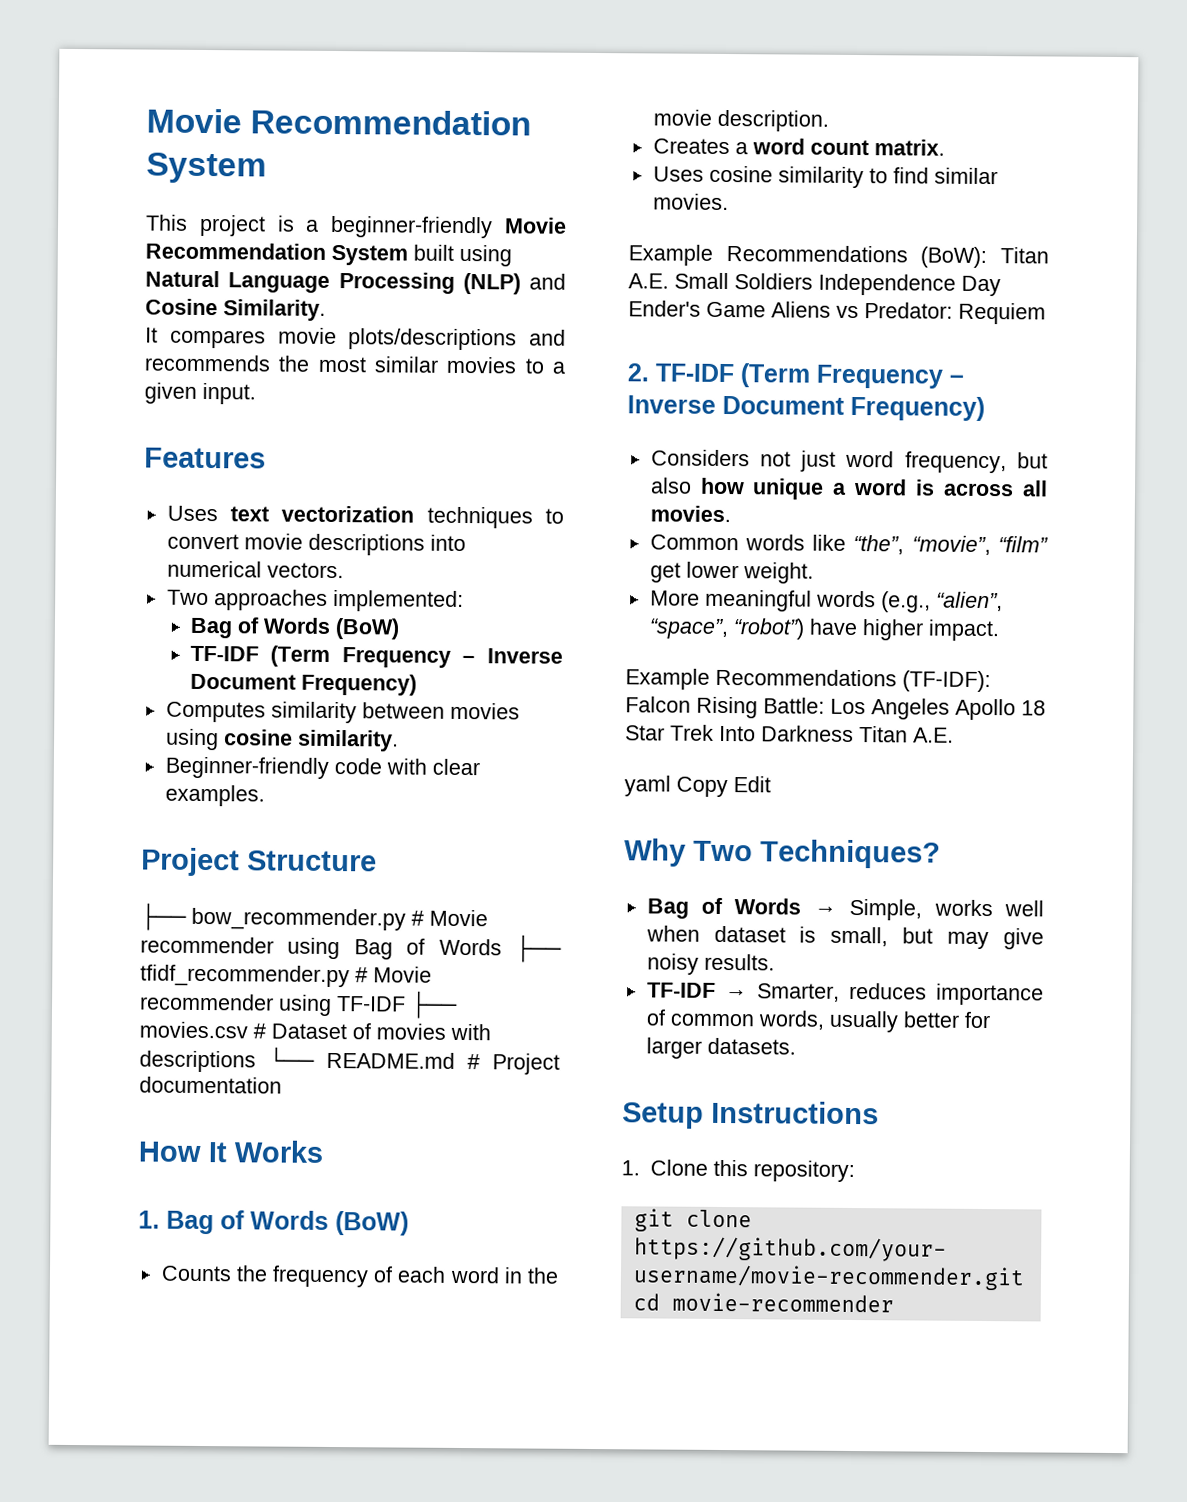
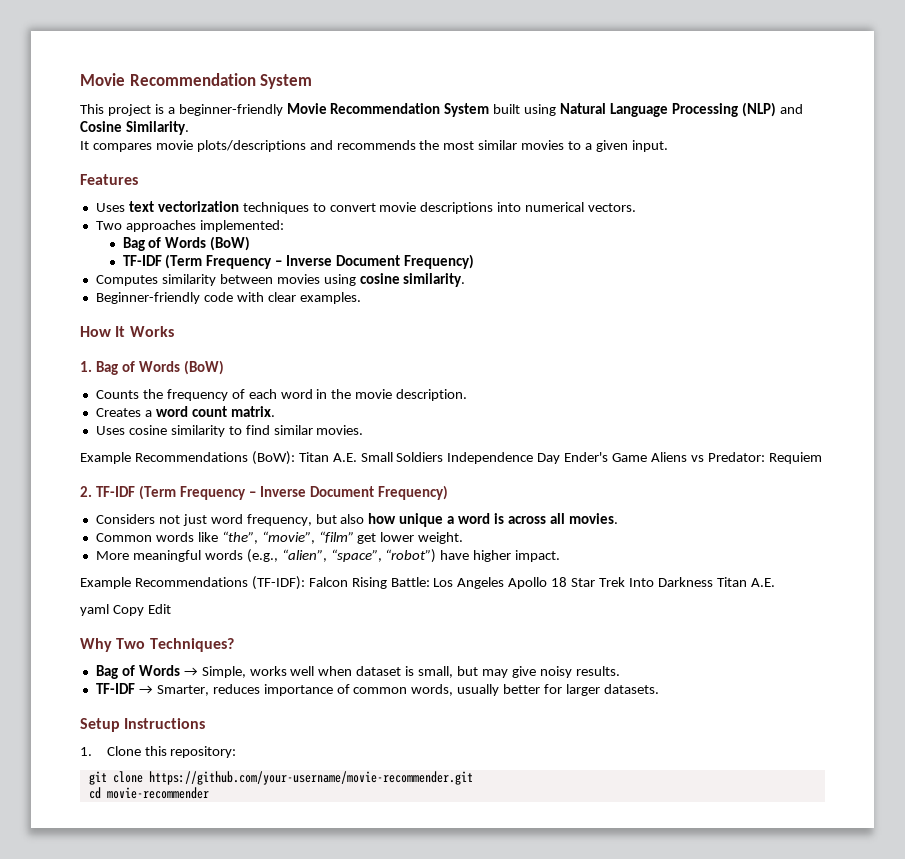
- Project Structure
- ├── bow_recommender.py # Movie recommender using Bag of Words ├── tfidf_recommender.py # Movie recommender using TF-IDF ├── movies.csv # Dataset of movies with descriptions └── README.md # Project documentation

